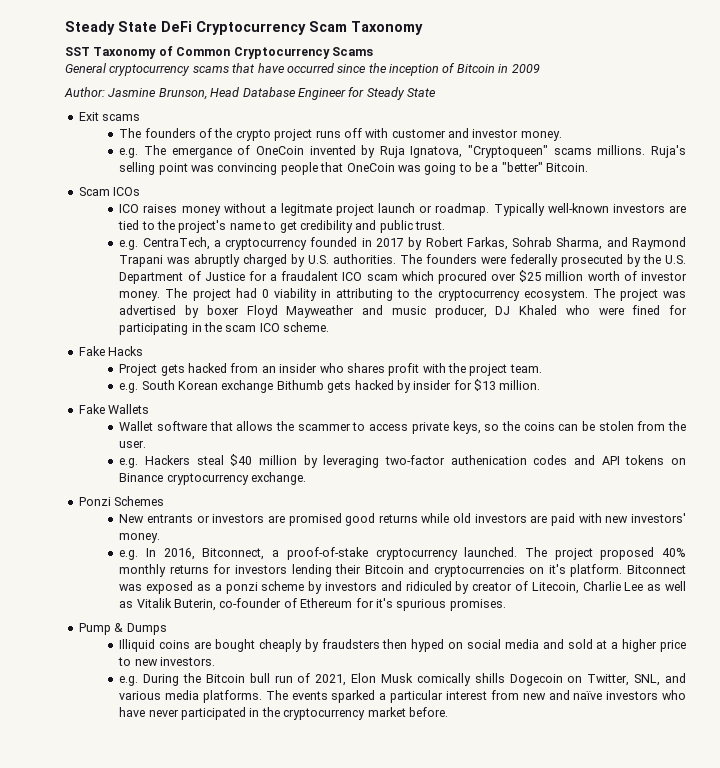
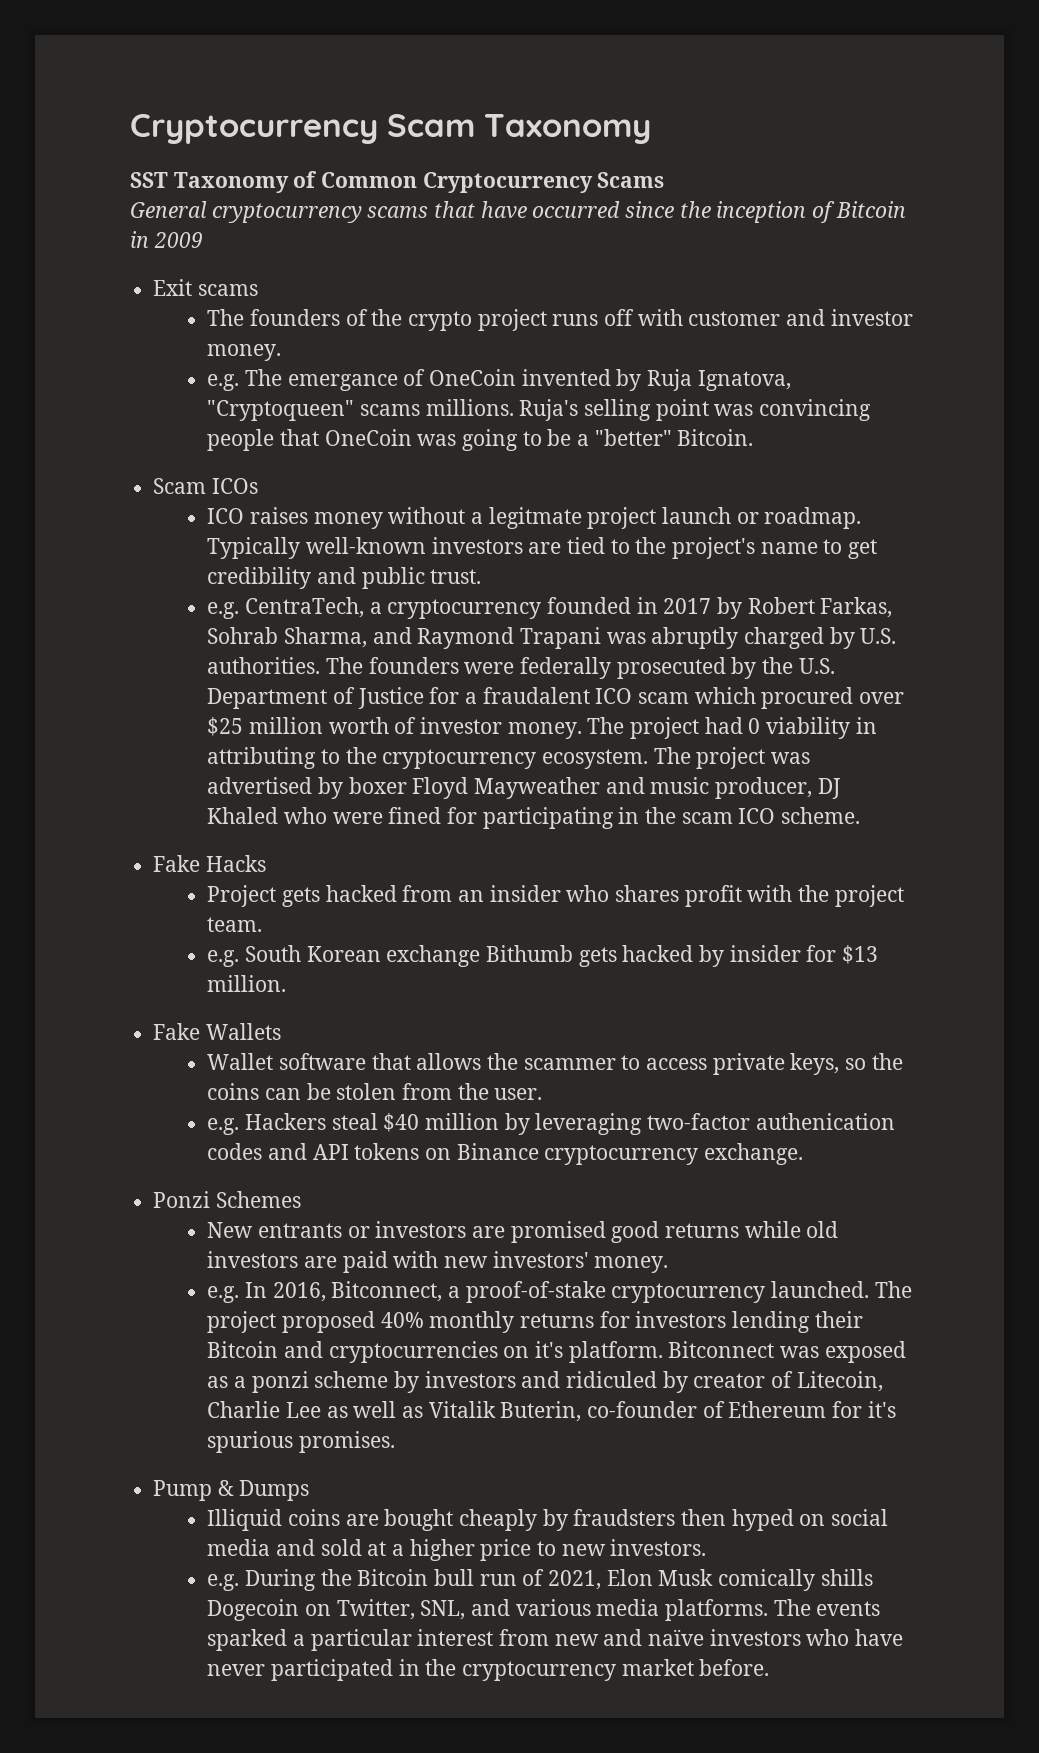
- Steady State DeFi Cryptocurrency Scam Taxonomy
+ Cryptocurrency Scam Taxonomy
- Author: Jasmine Brunson, Head Database Engineer for Steady State

